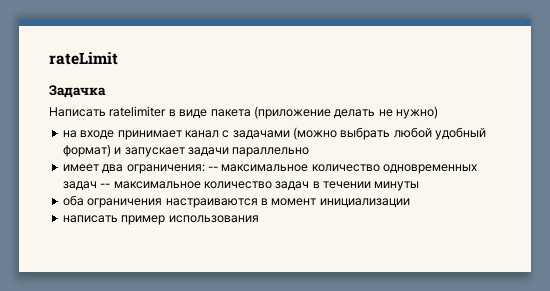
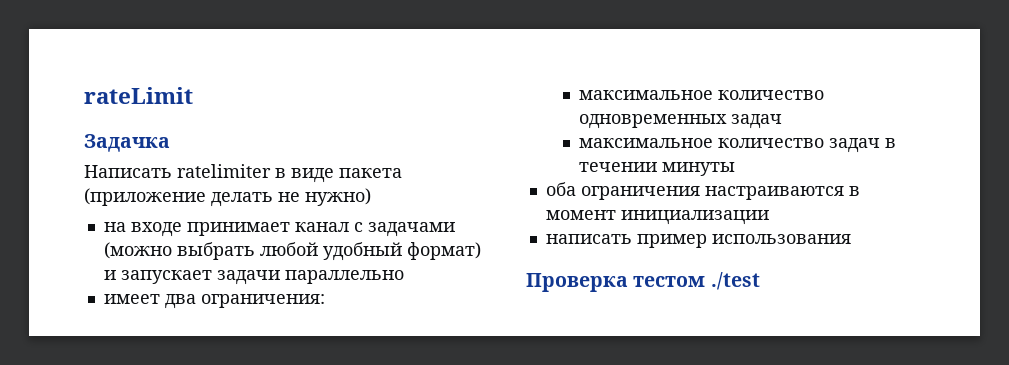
- имеет два ограничения: -- максимальное количество одновременных задач -- максимальное количество задач в течении минуты
+ имеет два ограничения:
+ максимальное количество одновременных задач
+ максимальное количество задач в течении минуты
+ Проверка тестом ./test

